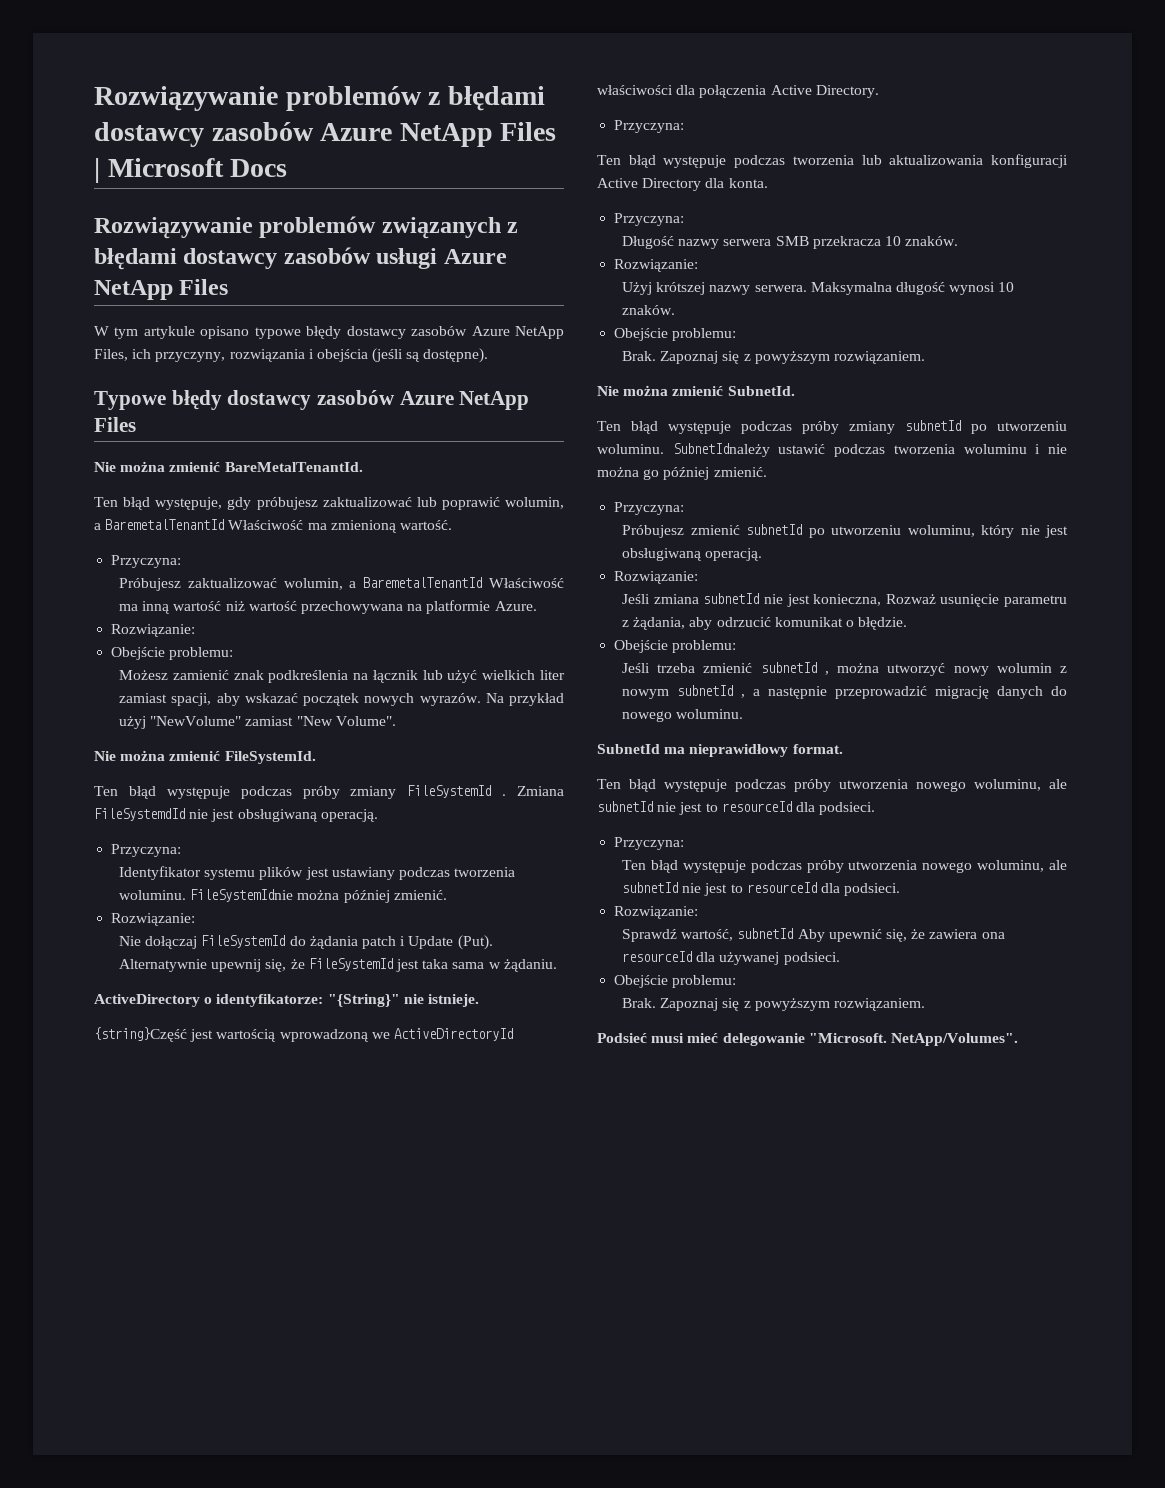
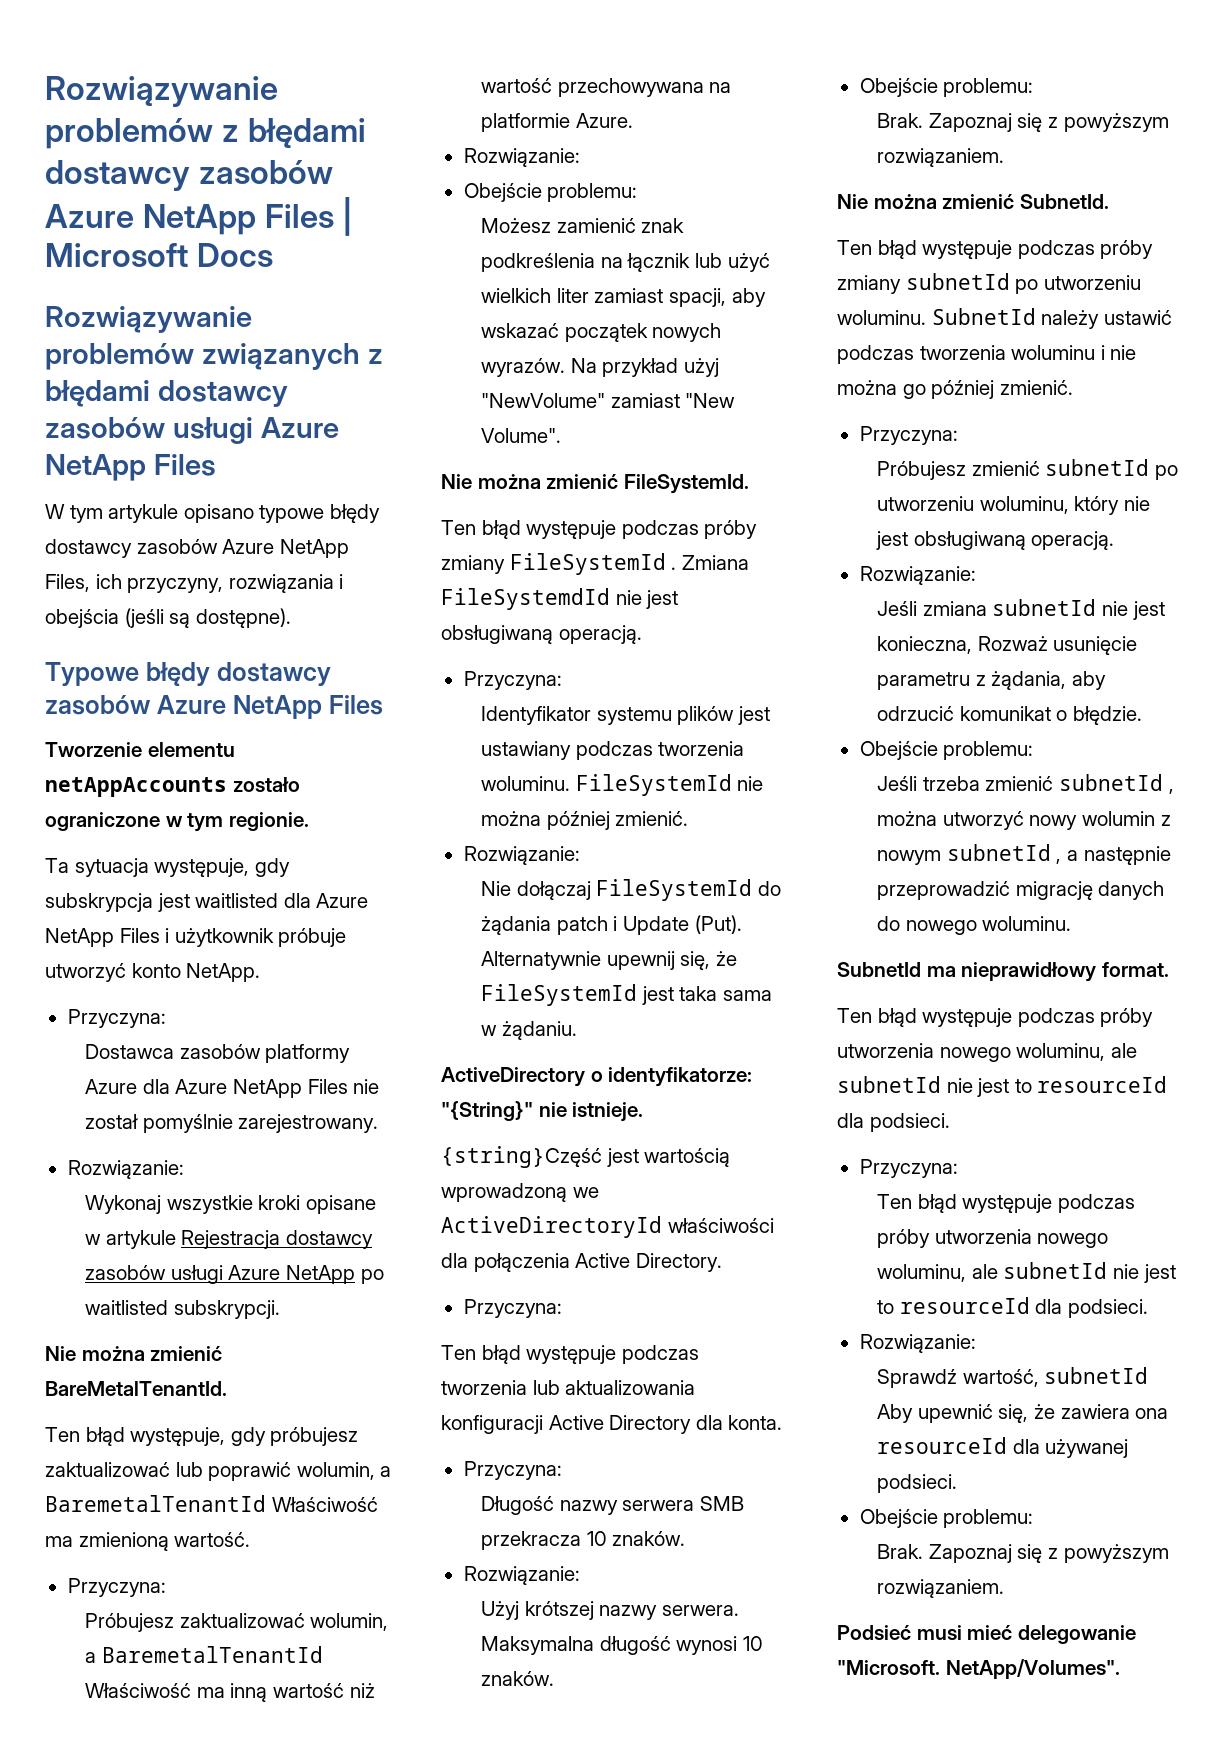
+ Tworzenie elementu netAppAccounts zostało ograniczone w tym regionie.
+ Ta sytuacja występuje, gdy subskrypcja jest waitlisted dla Azure NetApp Files i użytkownik próbuje utworzyć konto NetApp.
+ Przyczyna:
+ Dostawca zasobów platformy Azure dla Azure NetApp Files nie został pomyślnie zarejestrowany.
+ Rozwiązanie:
+ Wykonaj wszystkie kroki opisane w artykule Rejestracja dostawcy zasobów usługi Azure NetApp po waitlisted subskrypcji.
- FileSystemIdnie można później zmienić.
+ FileSystemId nie można później zmienić.
- SubnetIdnależy ustawić podczas tworzenia woluminu i nie można go później zmienić.
+ SubnetId należy ustawić podczas tworzenia woluminu i nie można go później zmienić.

